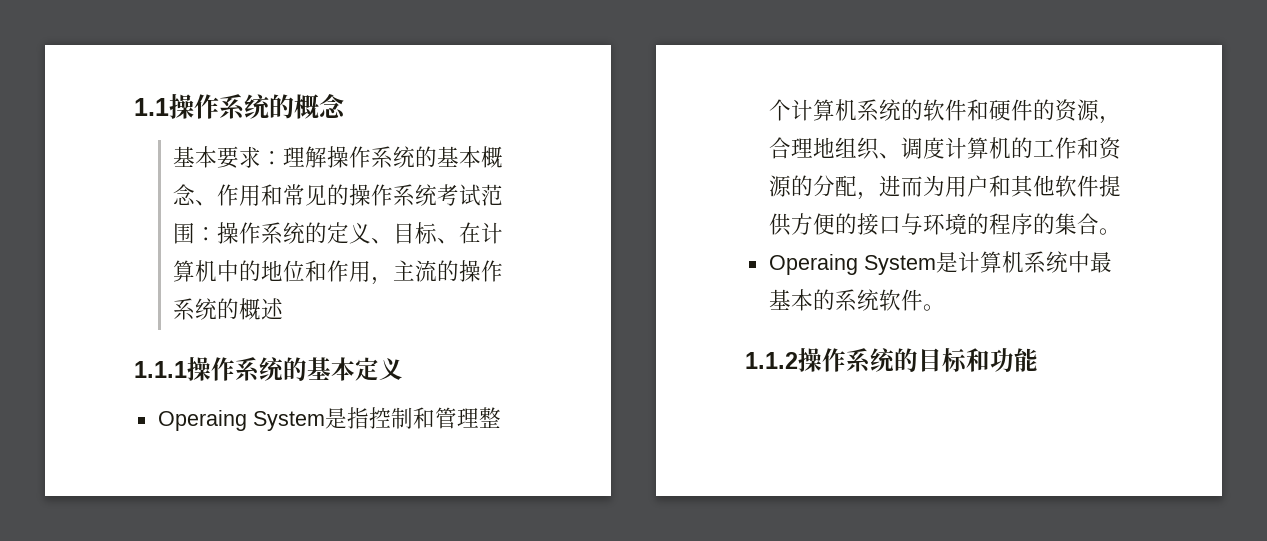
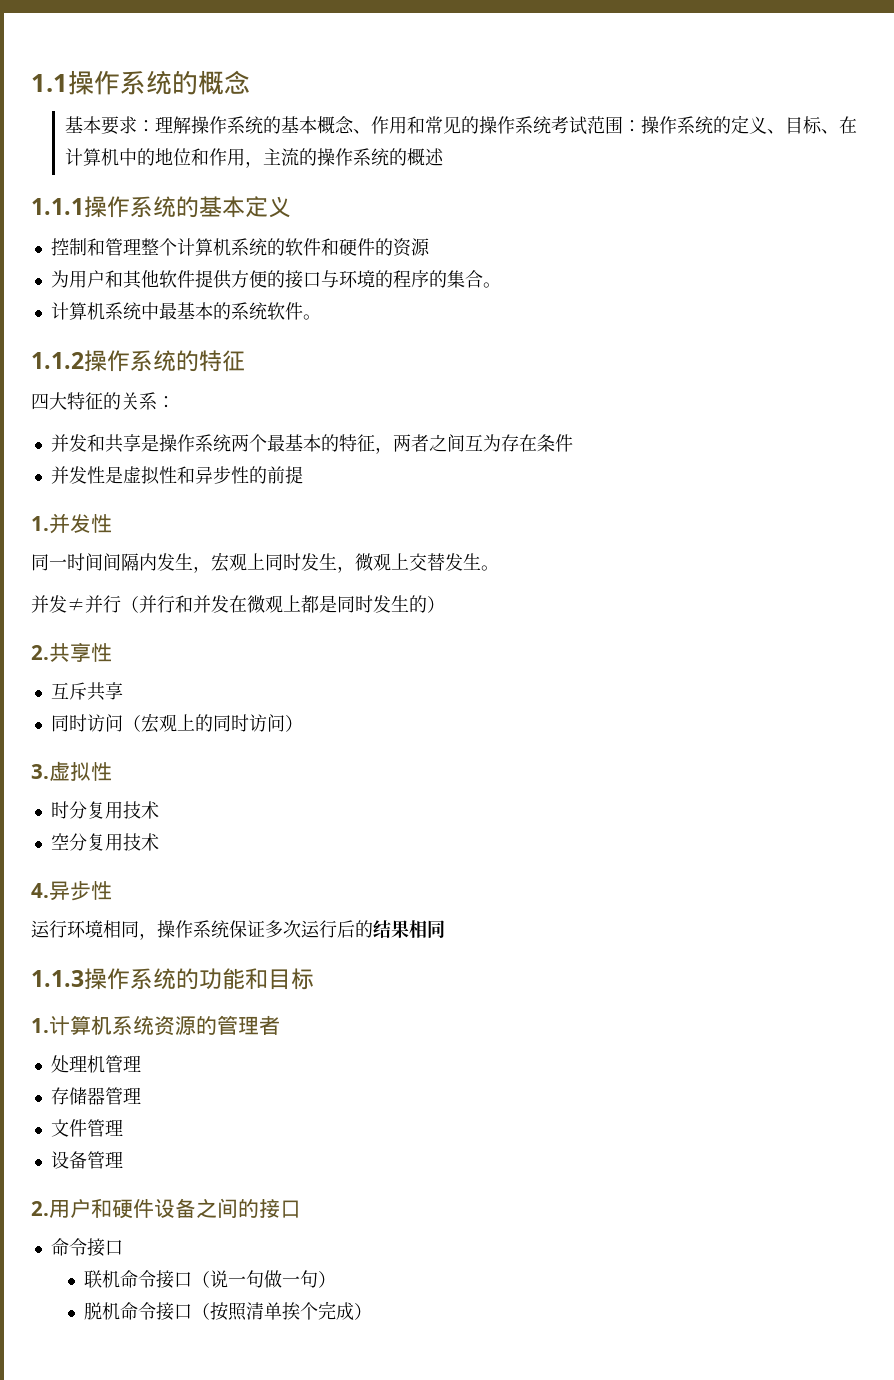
- Operaing System是指控制和管理整个计算机系统的软件和硬件的资源，合理地组织、调度计算机的工作和资源的分配，进而为用户和其他软件提供方便的接口与环境的程序的集合。
+ 控制和管理整个计算机系统的软件和硬件的资源
+ 为用户和其他软件提供方便的接口与环境的程序的集合。
- Operaing System是计算机系统中最基本的系统软件。
+ 计算机系统中最基本的系统软件。
- 1.1.2操作系统的目标和功能
+ 1.1.2操作系统的特征
+ 四大特征的关系：
+ 并发和共享是操作系统两个最基本的特征，两者之间互为存在条件
+ 并发性是虚拟性和异步性的前提
+ 1.并发性
+ 同一时间间隔内发生，宏观上同时发生，微观上交替发生。
+ 并发≠并行（并行和并发在微观上都是同时发生的）
+ 2.共享性
+ 互斥共享
+ 同时访问（宏观上的同时访问）
+ 3.虚拟性
+ 时分复用技术
+ 空分复用技术
+ 4.异步性
+ 运行环境相同，操作系统保证多次运行后的结果相同
+ 1.1.3操作系统的功能和目标
+ 1.计算机系统资源的管理者
+ 处理机管理
+ 存储器管理
+ 文件管理
+ 设备管理
+ 2.用户和硬件设备之间的接口
+ 命令接口
+ 联机命令接口（说一句做一句）
+ 脱机命令接口（按照清单挨个完成）

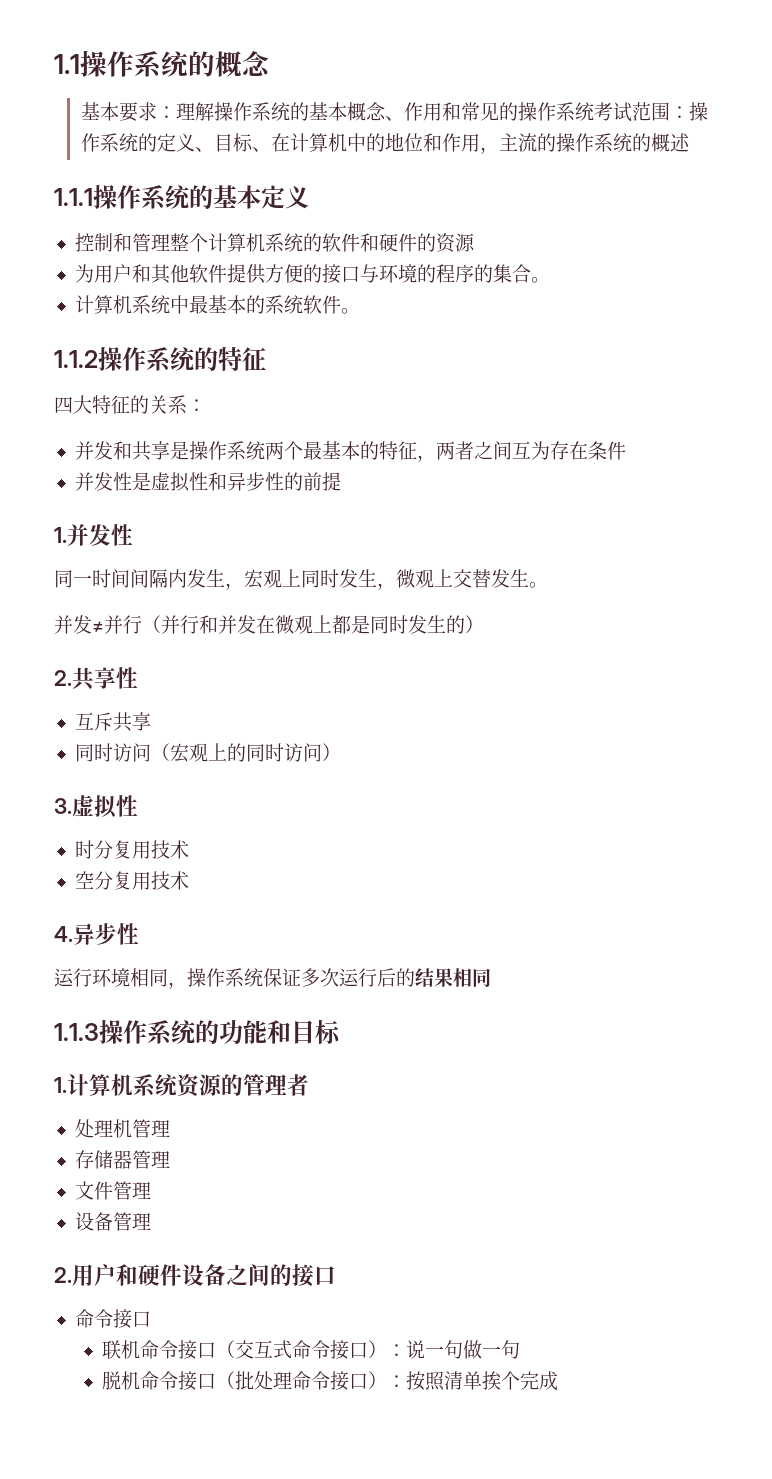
- 联机命令接口（说一句做一句）
+ 联机命令接口（交互式命令接口）：说一句做一句
- 脱机命令接口（按照清单挨个完成）
+ 脱机命令接口（批处理命令接口）：按照清单挨个完成

